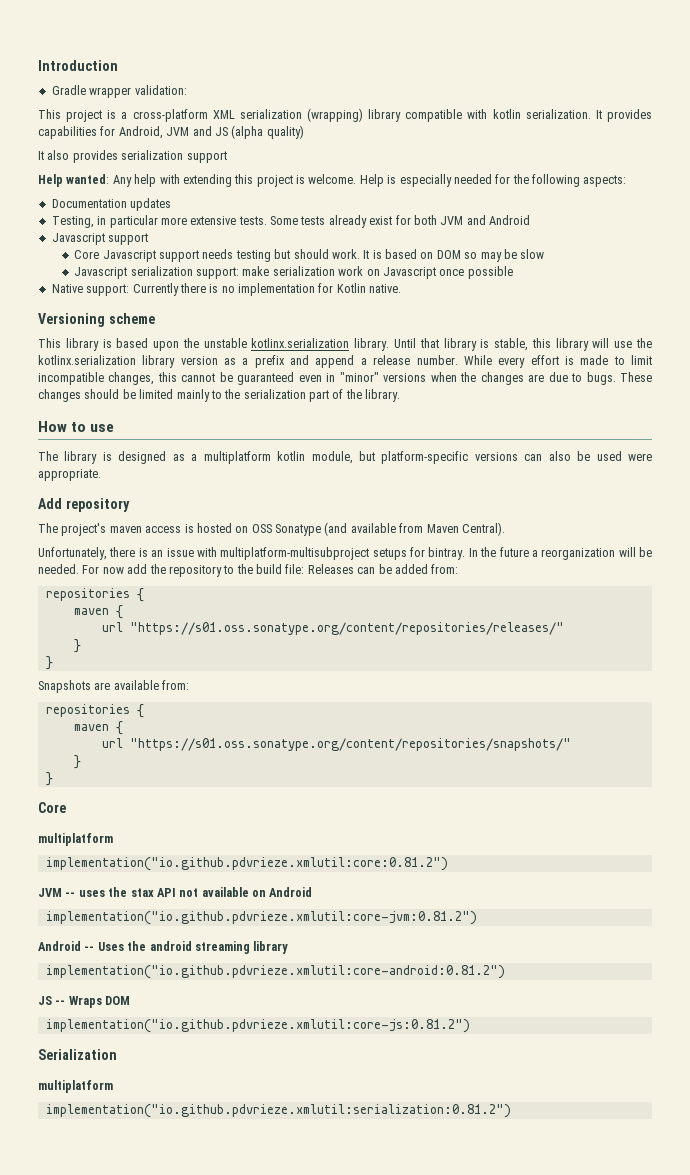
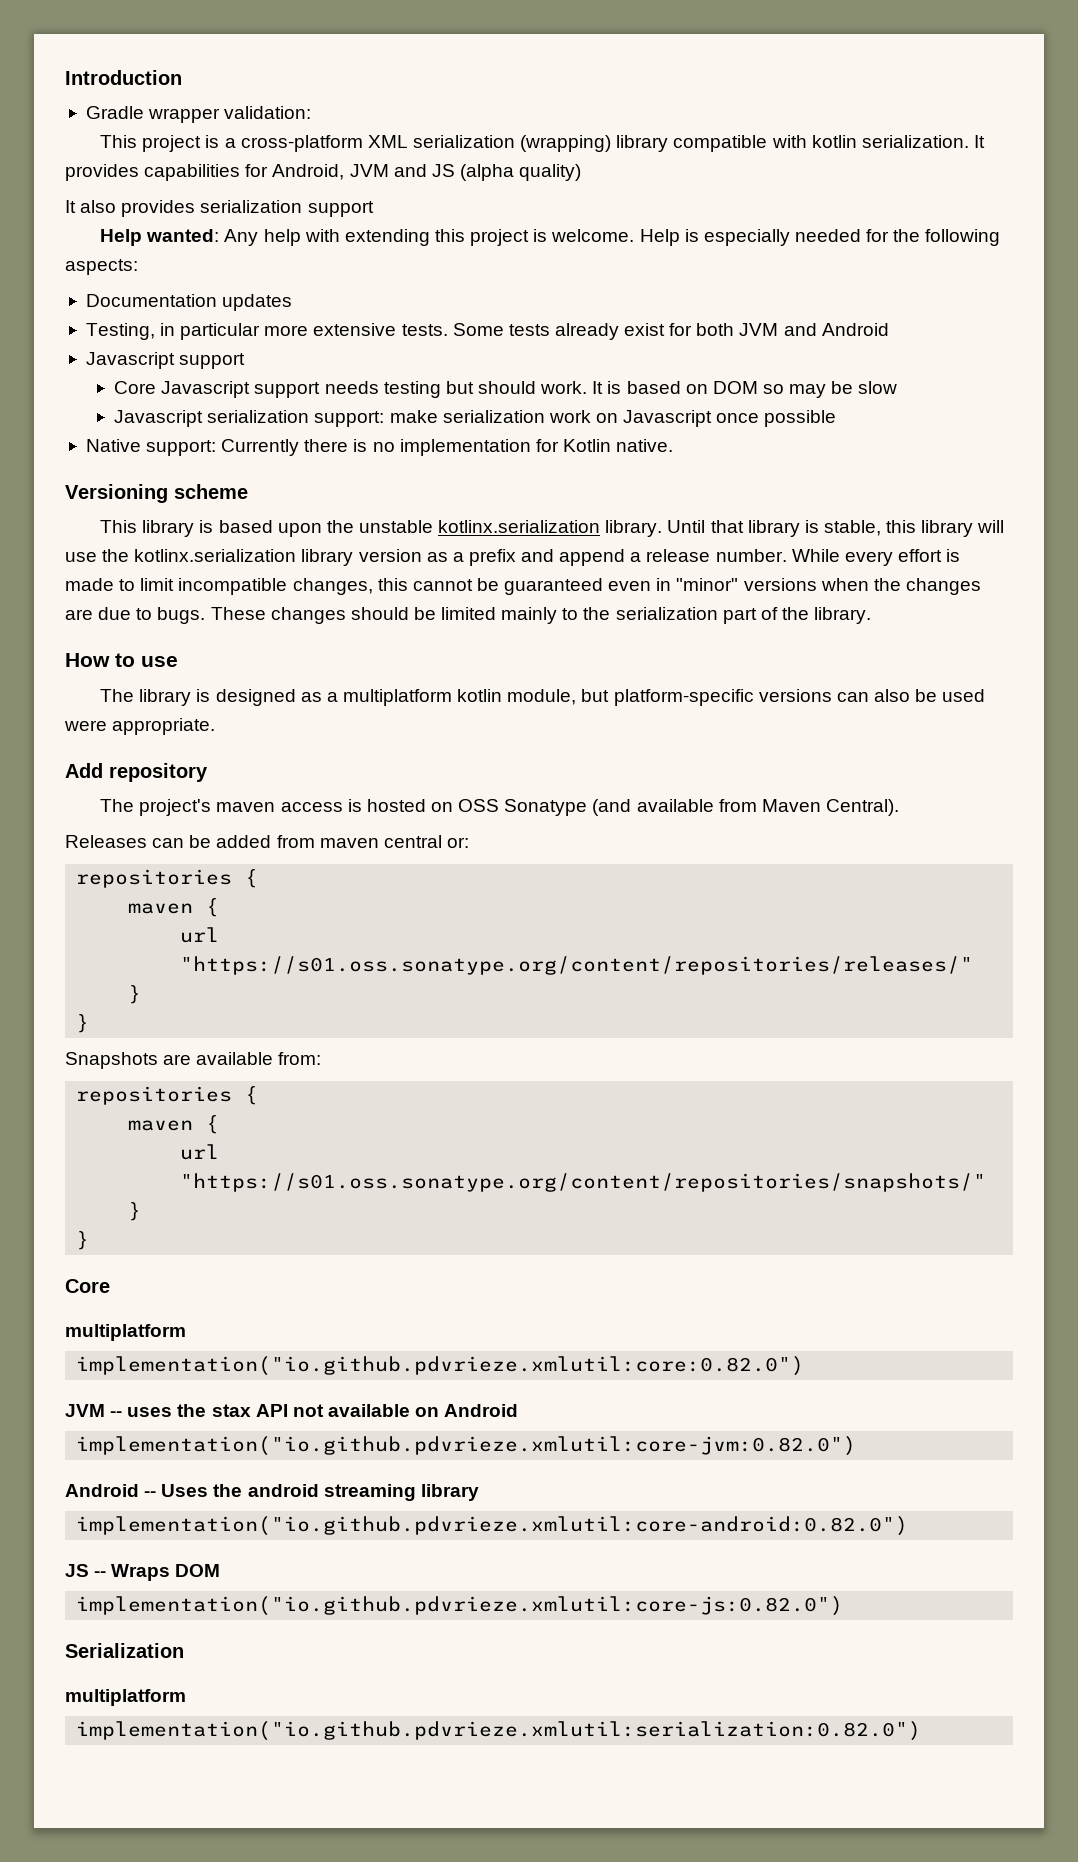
- Unfortunately, there is an issue with multiplatform-multisubproject setups for bintray. In the future a reorganization will be needed. For now add the repository to the build file: Releases can be added from:
+ Releases can be added from maven central or:
- implementation("io.github.pdvrieze.xmlutil:core:0.81.2")
+ implementation("io.github.pdvrieze.xmlutil:core:0.82.0")
- implementation("io.github.pdvrieze.xmlutil:core-jvm:0.81.2")
+ implementation("io.github.pdvrieze.xmlutil:core-jvm:0.82.0")
- implementation("io.github.pdvrieze.xmlutil:core-android:0.81.2")
+ implementation("io.github.pdvrieze.xmlutil:core-android:0.82.0")
- implementation("io.github.pdvrieze.xmlutil:core-js:0.81.2")
+ implementation("io.github.pdvrieze.xmlutil:core-js:0.82.0")
- implementation("io.github.pdvrieze.xmlutil:serialization:0.81.2")
+ implementation("io.github.pdvrieze.xmlutil:serialization:0.82.0")

